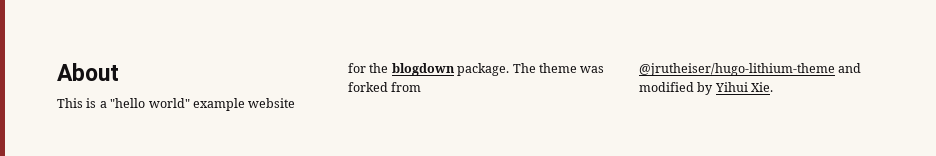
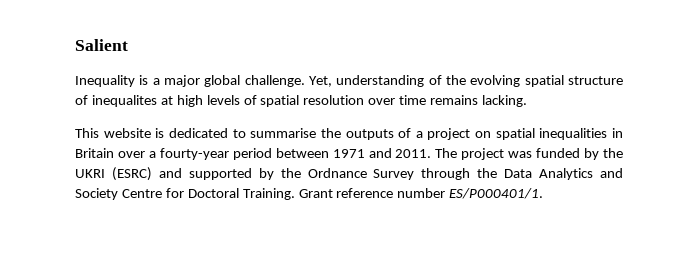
- About
- This is a "hello world" example website for the blogdown package. The theme was forked from @jrutheiser/hugo-lithium-theme and modified by Yihui Xie.
+ Salient
+ Inequality is a major global challenge. Yet, understanding of the evolving spatial structure of inequalites at high levels of spatial resolution over time remains lacking.
+ This website is dedicated to summarise the outputs of a project on spatial inequalities in Britain over a fourty-year period between 1971 and 2011. The project was funded by the UKRI (ESRC) and supported by the Ordnance Survey through the Data Analytics and Society Centre for Doctoral Training. Grant reference number ES/P000401/1.

